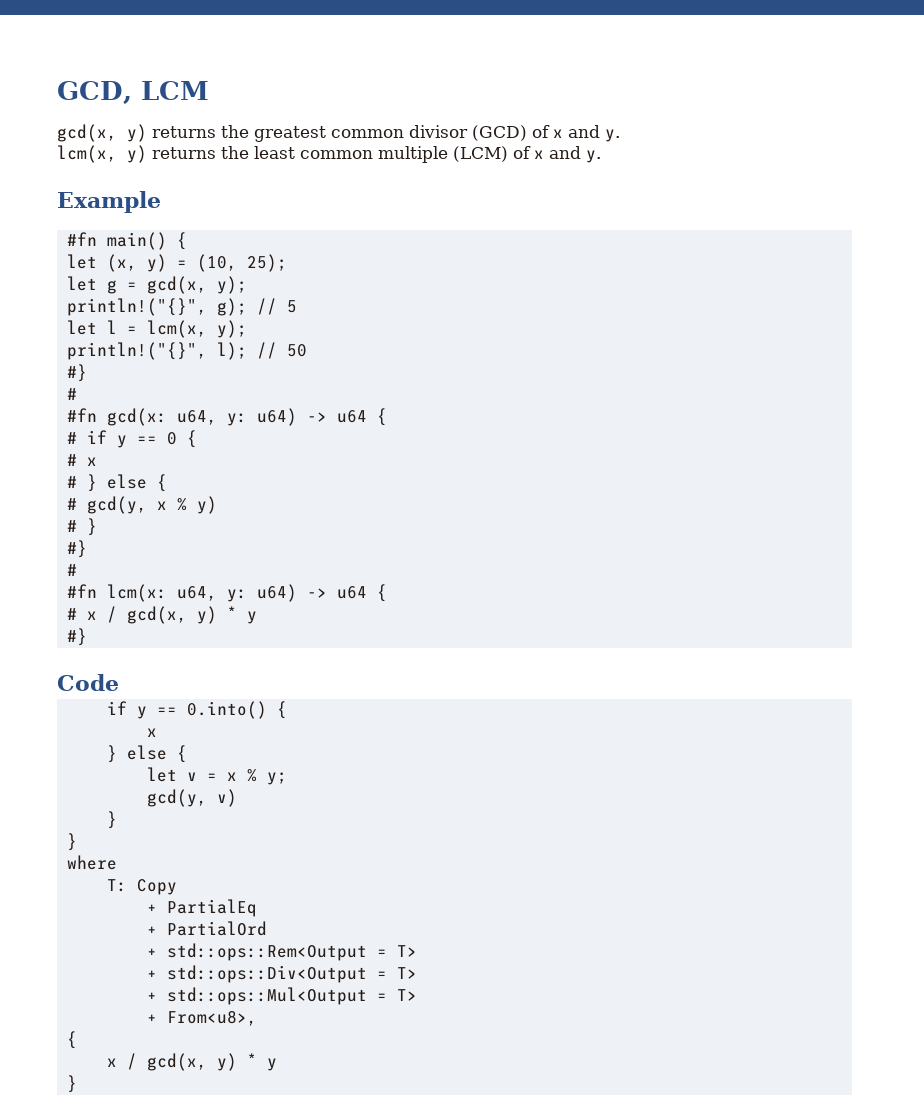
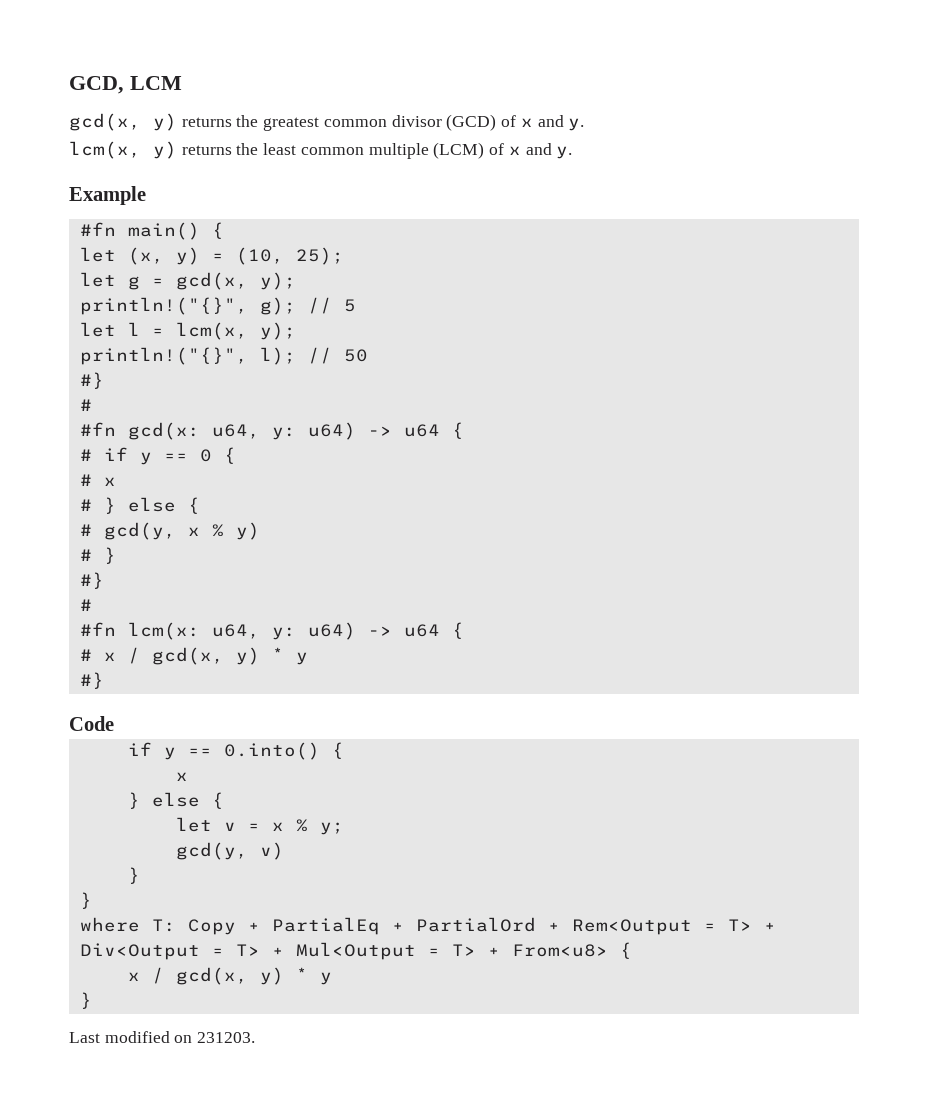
- where
- T: Copy
- + PartialEq
- + PartialOrd
- + std::ops::Rem<Output = T>
- + std::ops::Div<Output = T>
- + std::ops::Mul<Output = T>
- + From<u8>,
- {
+ where T: Copy + PartialEq + PartialOrd + Rem<Output = T> + Div<Output = T> + Mul<Output = T> + From<u8> {
+ Last modified on 231203.

